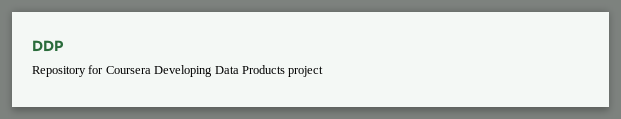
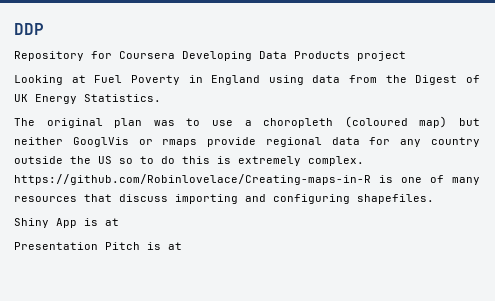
+ Looking at Fuel Poverty in England using data from the Digest of UK Energy Statistics.
+ The original plan was to use a choropleth (coloured map) but neither GooglVis or rmaps provide regional data for any country outside the US so to do this is extremely complex. https://github.com/Robinlovelace/Creating-maps-in-R is one of many resources that discuss importing and configuring shapefiles.
+ Shiny App is at
+ Presentation Pitch is at

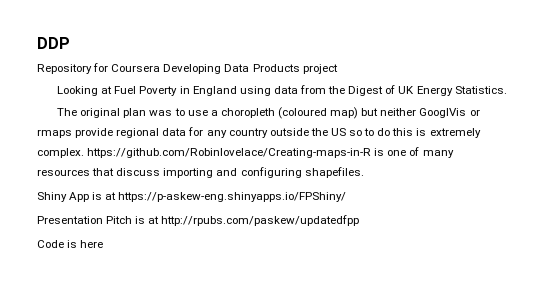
- Shiny App is at
+ Shiny App is at https://p-askew-eng.shinyapps.io/FPShiny/
- Presentation Pitch is at
+ Presentation Pitch is at http://rpubs.com/paskew/updatedfpp
+ Code is here

